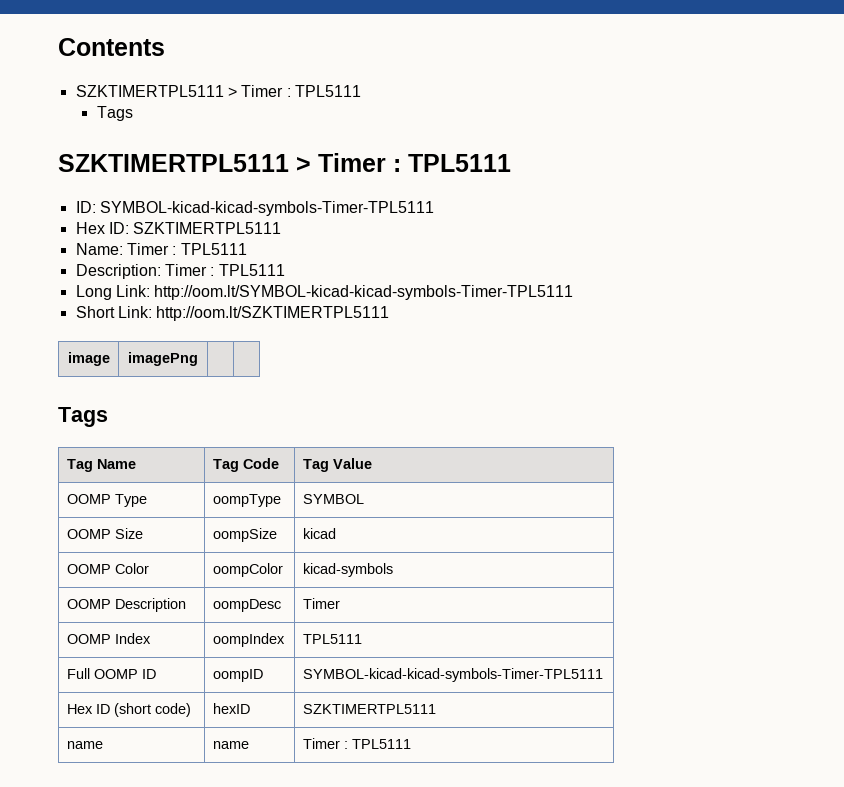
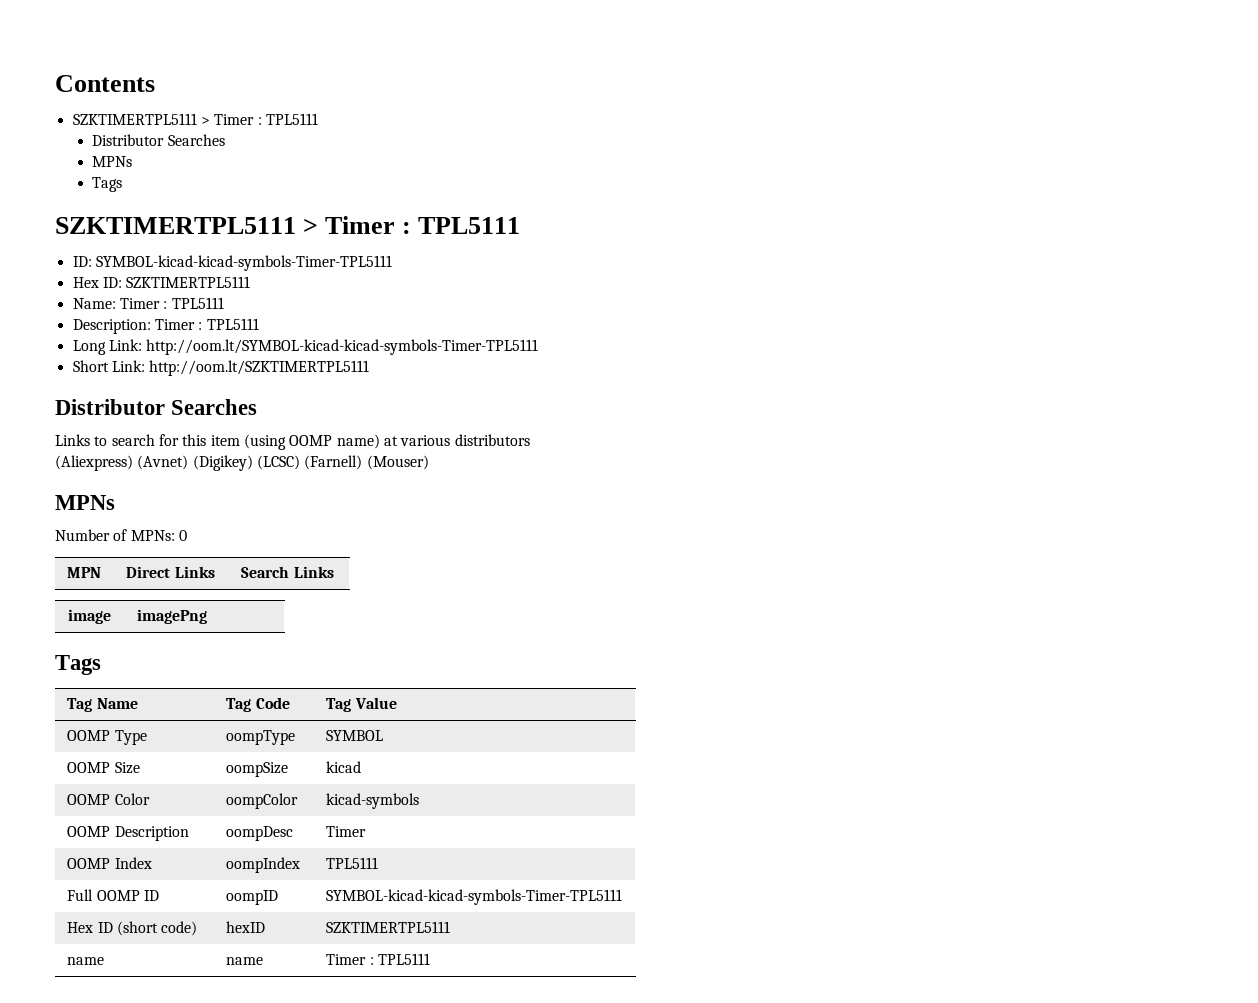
  Contents
  SZKTIMERTPL5111 > Timer : TPL5111
+ Distributor Searches
+ MPNs
  Short Link: http://oom.lt/SZKTIMERTPL5111
+ Distributor Searches
+ Links to search for this item (using OOMP name) at various distributors
+ (Aliexpress) (Avnet) (Digikey) (LCSC) (Farnell) (Mouser)
+ MPNs
+ Number of MPNs: 0
+ MPN | Direct Links | Search Links

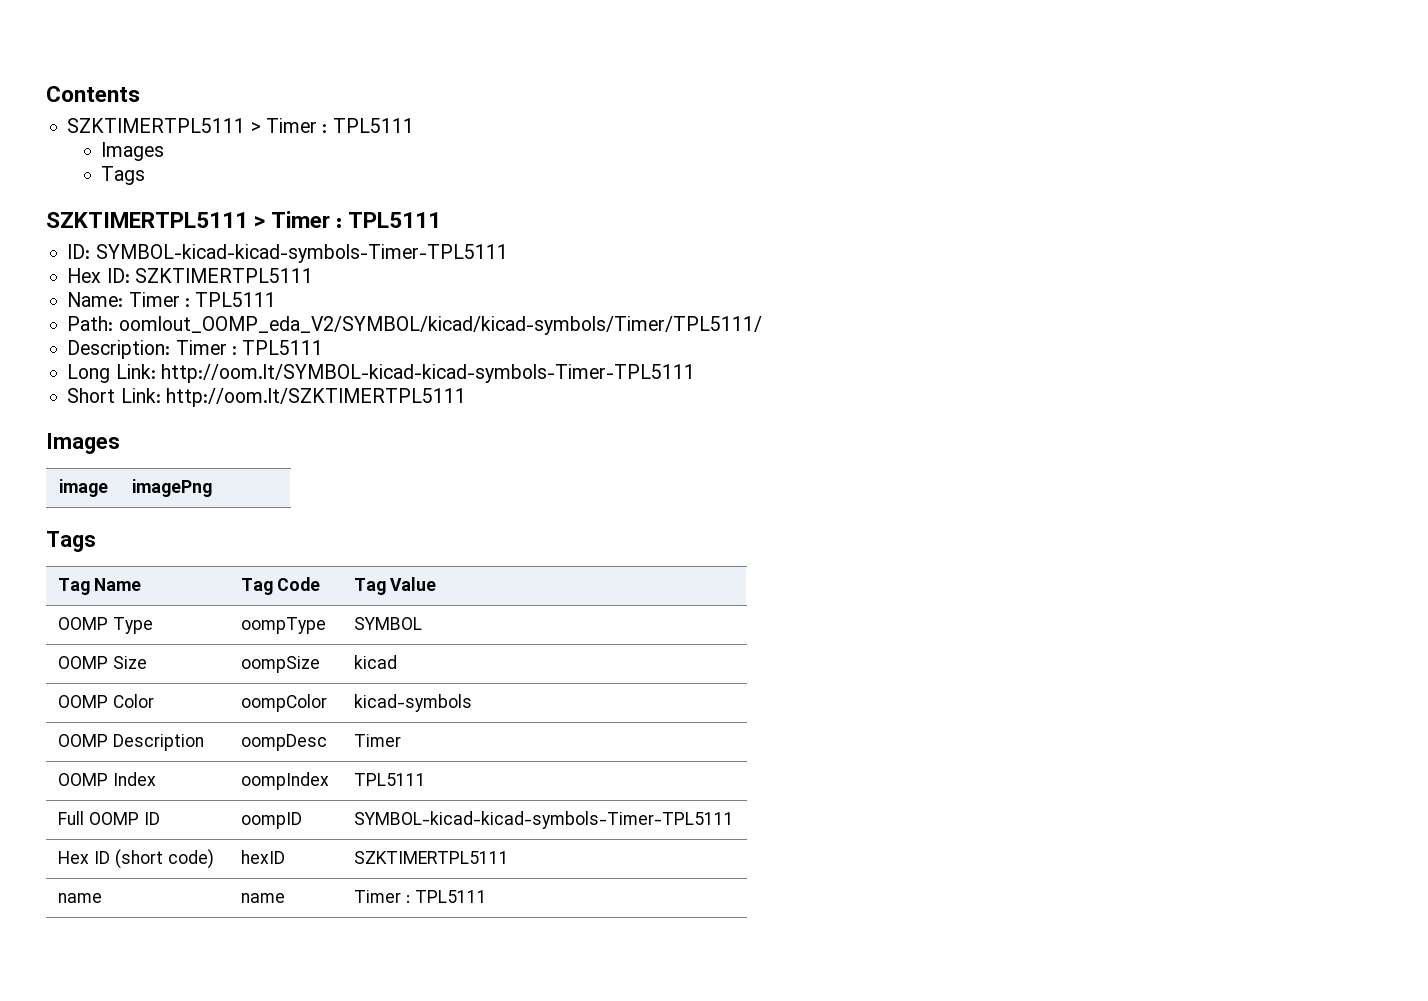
  Contents
  SZKTIMERTPL5111 > Timer : TPL5111
- Distributor Searches
- MPNs
+ Images
+ Path: oomlout_OOMP_eda_V2/SYMBOL/kicad/kicad-symbols/Timer/TPL5111/
  Short Link: http://oom.lt/SZKTIMERTPL5111
- Distributor Searches
- Links to search for this item (using OOMP name) at various distributors
- (Aliexpress) (Avnet) (Digikey) (LCSC) (Farnell) (Mouser)
- MPNs
- Number of MPNs: 0
- MPN | Direct Links | Search Links
+ Images

